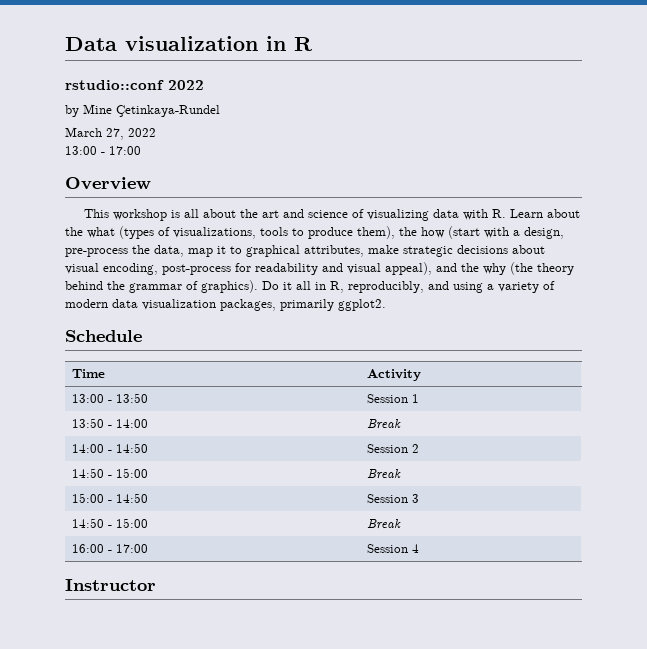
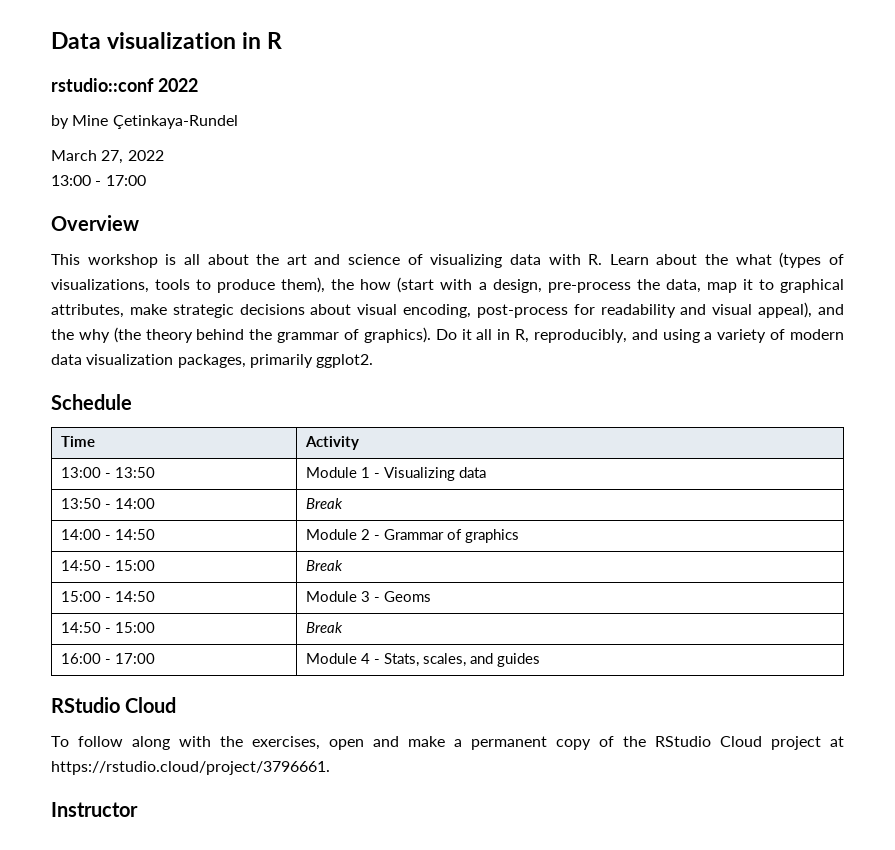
- 13:00 - 13:50 | Session 1
+ 13:00 - 13:50 | Module 1 - Visualizing data
- 14:00 - 14:50 | Session 2
+ 14:00 - 14:50 | Module 2 - Grammar of graphics
- 15:00 - 14:50 | Session 3
+ 15:00 - 14:50 | Module 3 - Geoms
- 16:00 - 17:00 | Session 4
+ 16:00 - 17:00 | Module 4 - Stats, scales, and guides
+ RStudio Cloud
+ To follow along with the exercises, open and make a permanent copy of the RStudio Cloud project at https://rstudio.cloud/project/3796661.

